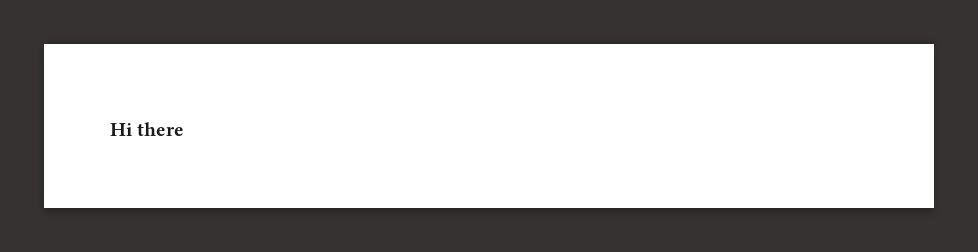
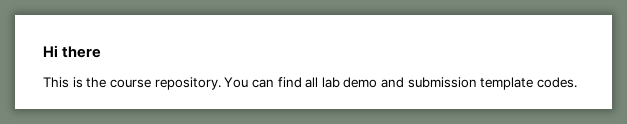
+ This is the course repository. You can find all lab demo and submission template codes.

